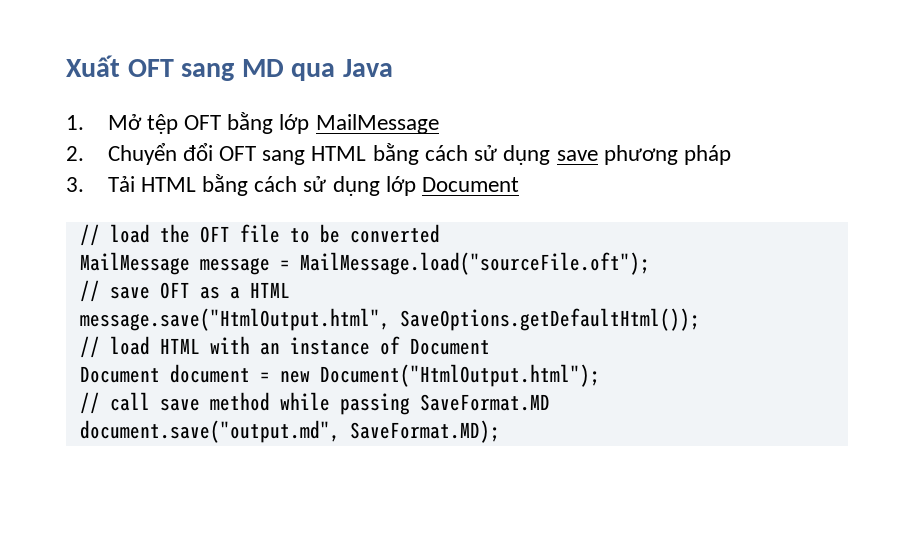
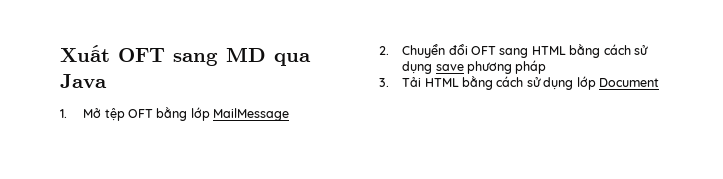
- // load the OFT file to be converted
- MailMessage message = MailMessage.load("sourceFile.oft");
- // save OFT as a HTML
- message.save("HtmlOutput.html", SaveOptions.getDefaultHtml());
- // load HTML with an instance of Document
- Document document = new Document("HtmlOutput.html");
- // call save method while passing SaveFormat.MD
- document.save("output.md", SaveFormat.MD);

